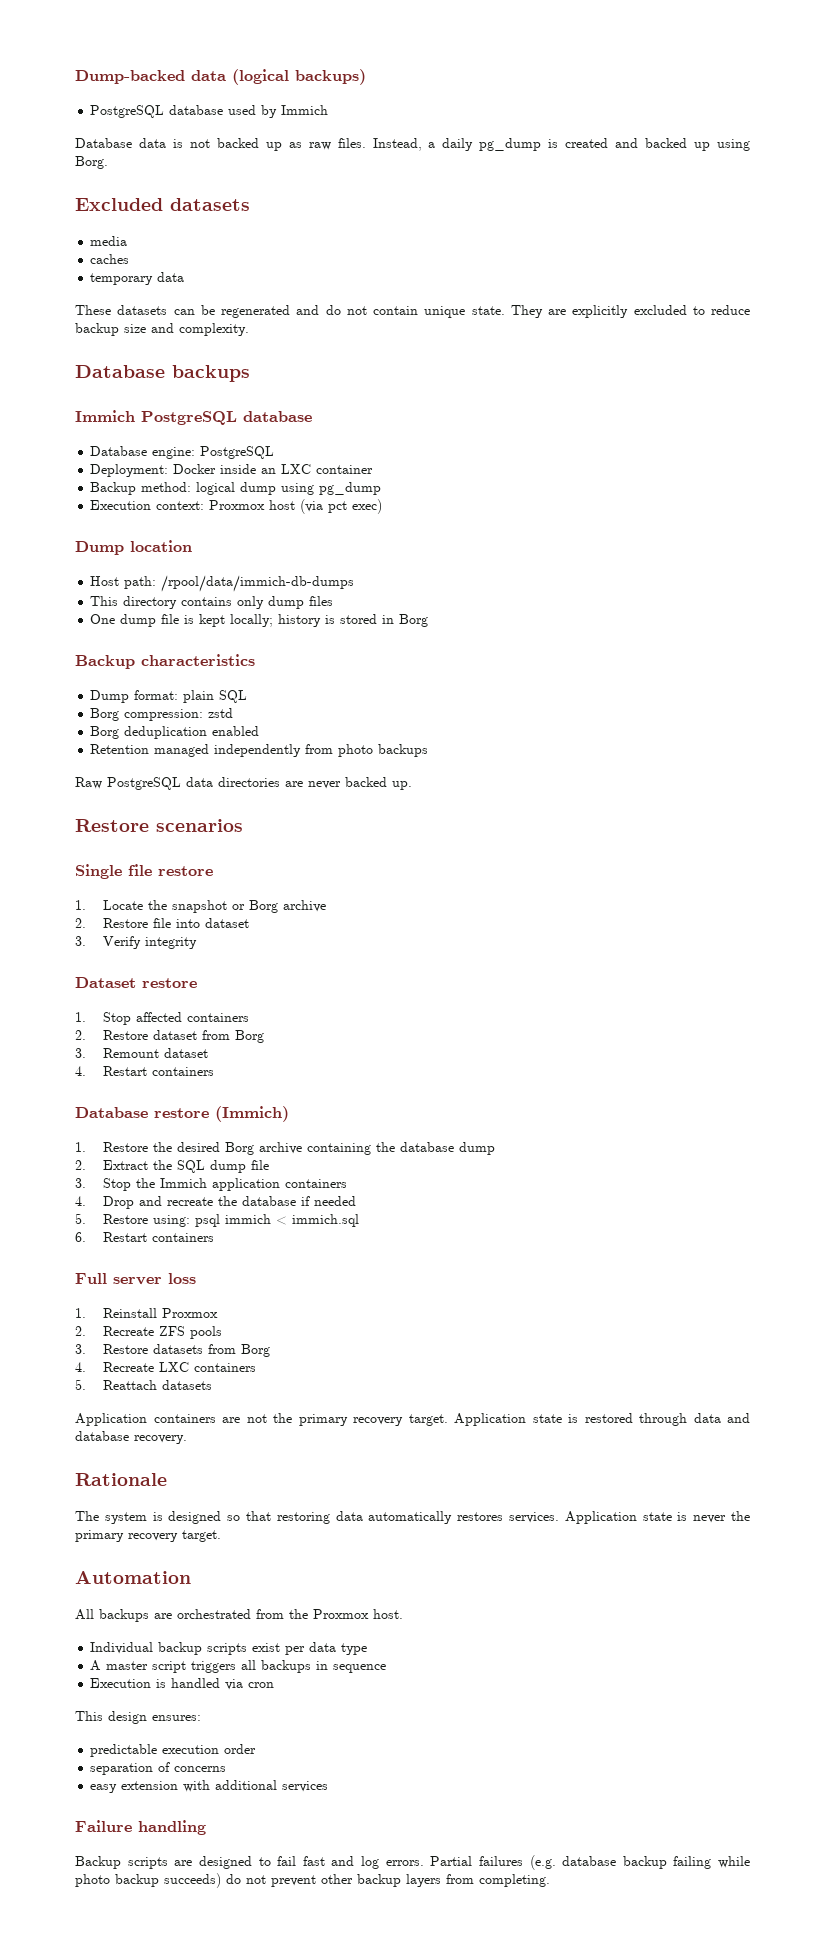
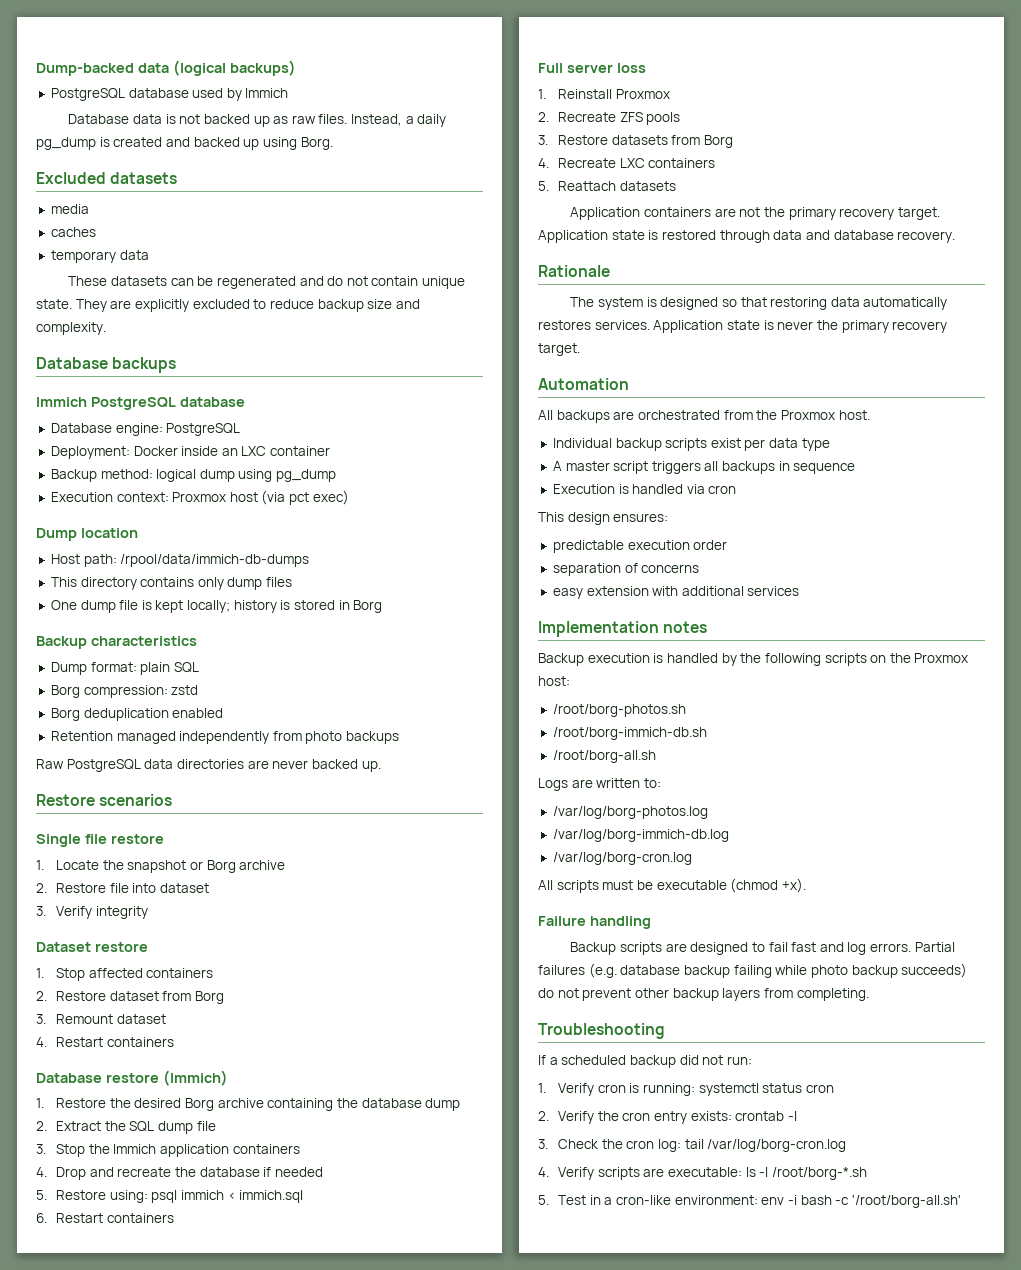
+ Implementation notes
+ Backup execution is handled by the following scripts on the Proxmox host:
+ /root/borg-photos.sh
+ /root/borg-immich-db.sh
+ /root/borg-all.sh
+ Logs are written to:
+ /var/log/borg-photos.log
+ /var/log/borg-immich-db.log
+ /var/log/borg-cron.log
+ All scripts must be executable (chmod +x).
+ Troubleshooting
+ If a scheduled backup did not run:
+ 1. Verify cron is running: systemctl status cron
+ 2. Verify the cron entry exists: crontab -l
+ 3. Check the cron log: tail /var/log/borg-cron.log
+ 4. Verify scripts are executable: ls -l /root/borg-*.sh
+ 5. Test in a cron-like environment: env -i bash -c '/root/borg-all.sh'

